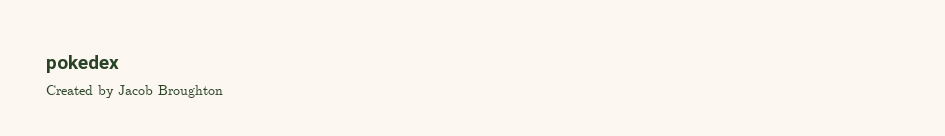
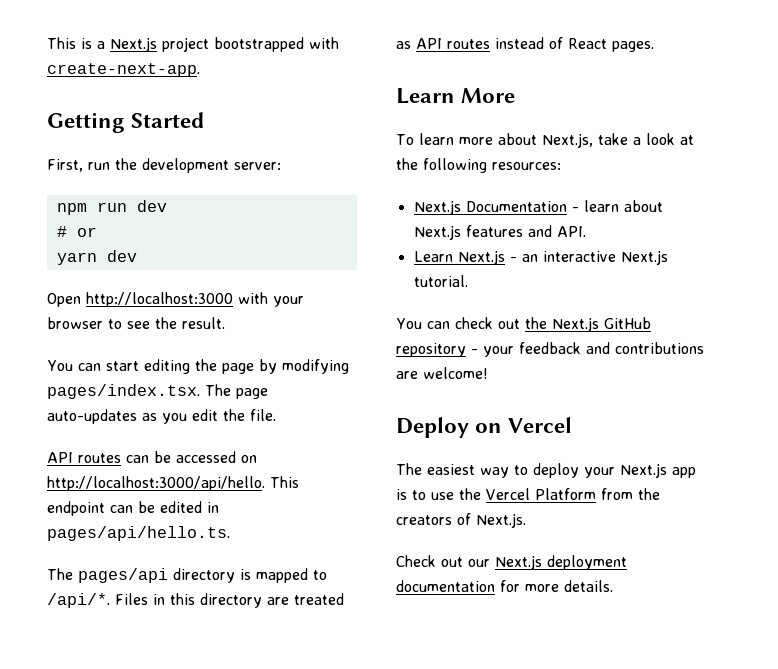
- pokedex
- Created by Jacob Broughton
+ This is a Next.js project bootstrapped with create-next-app.
+ Getting Started
+ First, run the development server:
+ npm run dev
+ # or
+ yarn dev
+ Open http://localhost:3000 with your browser to see the result.
+ You can start editing the page by modifying pages/index.tsx. The page auto-updates as you edit the file.
+ API routes can be accessed on http://localhost:3000/api/hello. This endpoint can be edited in pages/api/hello.ts.
+ The pages/api directory is mapped to /api/*. Files in this directory are treated as API routes instead of React pages.
+ Learn More
+ To learn more about Next.js, take a look at the following resources:
+ Next.js Documentation - learn about Next.js features and API.
+ Learn Next.js - an interactive Next.js tutorial.
+ You can check out the Next.js GitHub repository - your feedback and contributions are welcome!
+ Deploy on Vercel
+ The easiest way to deploy your Next.js app is to use the Vercel Platform from the creators of Next.js.
+ Check out our Next.js deployment documentation for more details.

